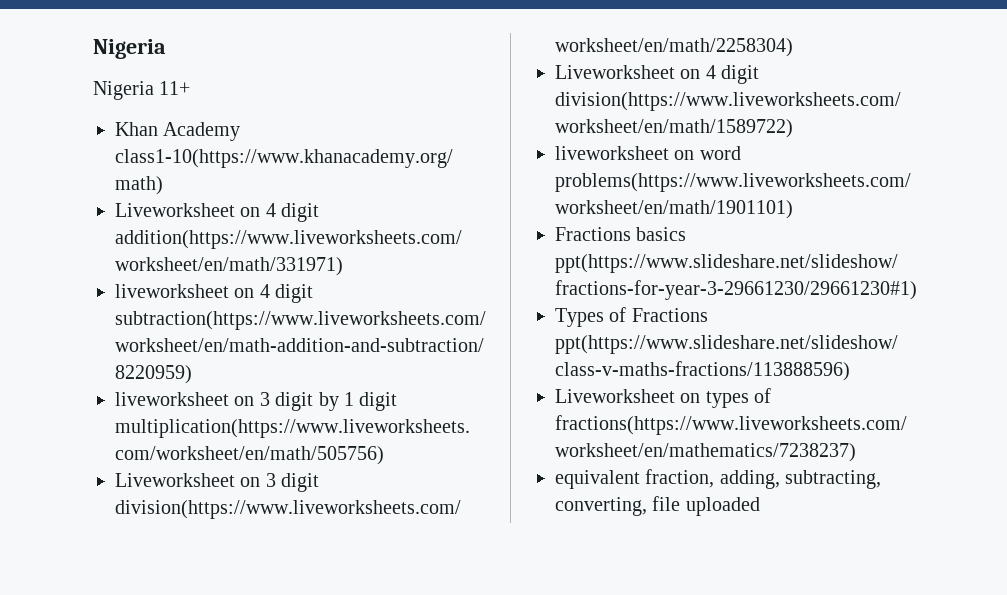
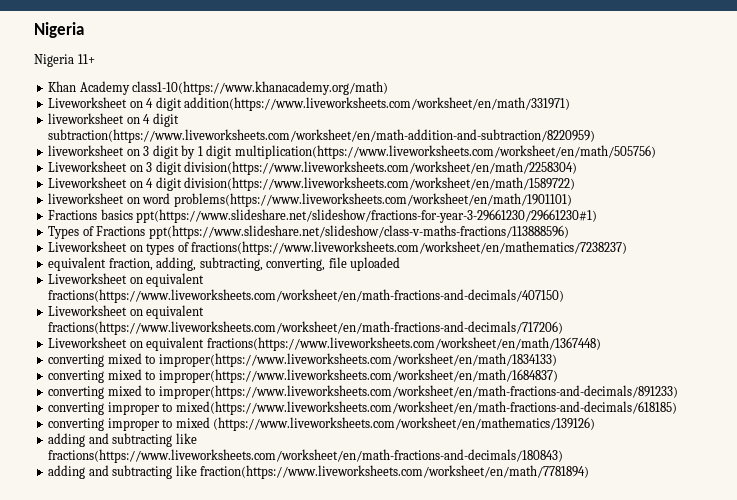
+ Liveworksheet on equivalent fractions(https://www.liveworksheets.com/worksheet/en/math-fractions-and-decimals/407150)
+ Liveworksheet on equivalent fractions(https://www.liveworksheets.com/worksheet/en/math-fractions-and-decimals/717206)
+ Liveworksheet on equivalent fractions(https://www.liveworksheets.com/worksheet/en/math/1367448)
+ converting mixed to improper(https://www.liveworksheets.com/worksheet/en/math/1834133)
+ converting mixed to improper(https://www.liveworksheets.com/worksheet/en/math/1684837)
+ converting mixed to improper(https://www.liveworksheets.com/worksheet/en/math-fractions-and-decimals/891233)
+ converting improper to mixed(https://www.liveworksheets.com/worksheet/en/math-fractions-and-decimals/618185)
+ converting improper to mixed (https://www.liveworksheets.com/worksheet/en/mathematics/139126)
+ adding and subtracting like fractions(https://www.liveworksheets.com/worksheet/en/math-fractions-and-decimals/180843)
+ adding and subtracting like fraction(https://www.liveworksheets.com/worksheet/en/math/7781894)

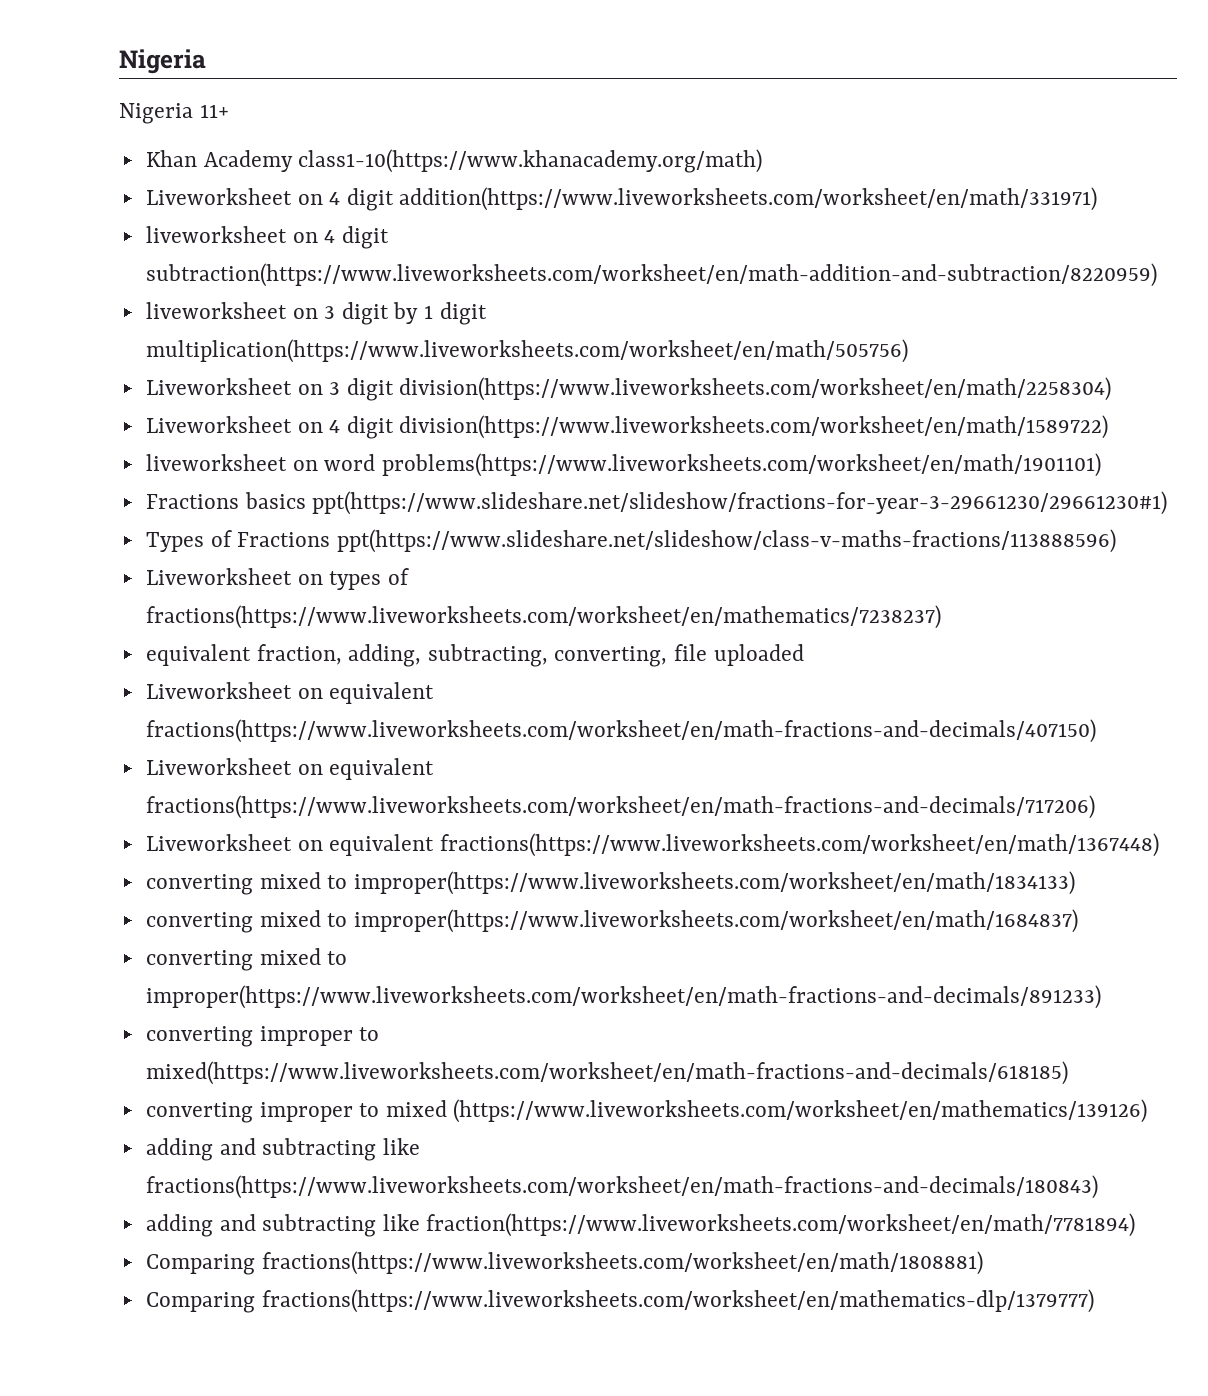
+ Comparing fractions(https://www.liveworksheets.com/worksheet/en/math/1808881)
+ Comparing fractions(https://www.liveworksheets.com/worksheet/en/mathematics-dlp/1379777)

